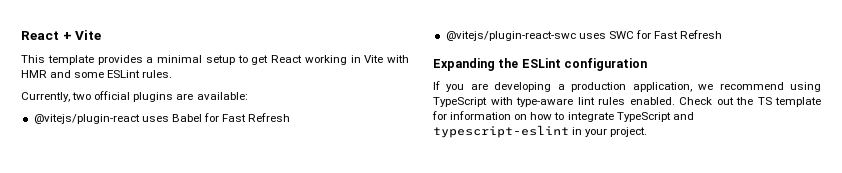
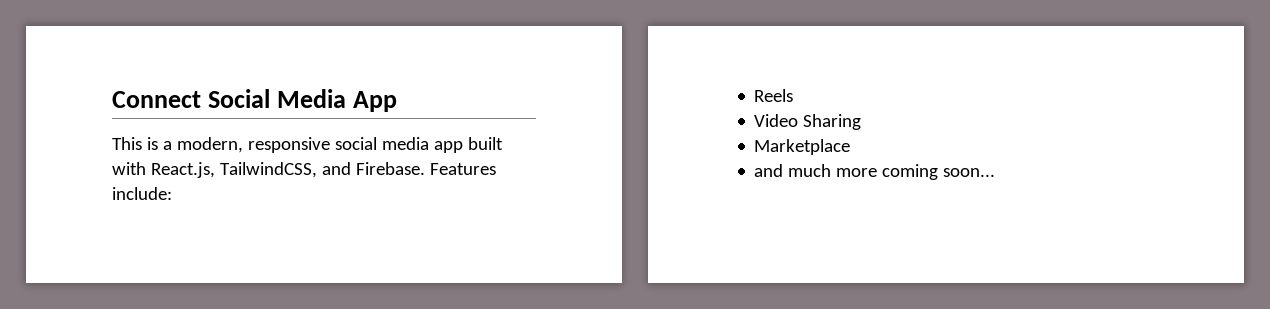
- React + Vite
- This template provides a minimal setup to get React working in Vite with HMR and some ESLint rules.
- Currently, two official plugins are available:
- @vitejs/plugin-react uses Babel for Fast Refresh
- @vitejs/plugin-react-swc uses SWC for Fast Refresh
- Expanding the ESLint configuration
- If you are developing a production application, we recommend using TypeScript with type-aware lint rules enabled. Check out the TS template for information on how to integrate TypeScript and typescript-eslint in your project.
+ Connect Social Media App
+ This is a modern, responsive social media app built with React.js, TailwindCSS, and Firebase. Features include:
+ Reels
+ Video Sharing
+ Marketplace
+ and much more coming soon...

